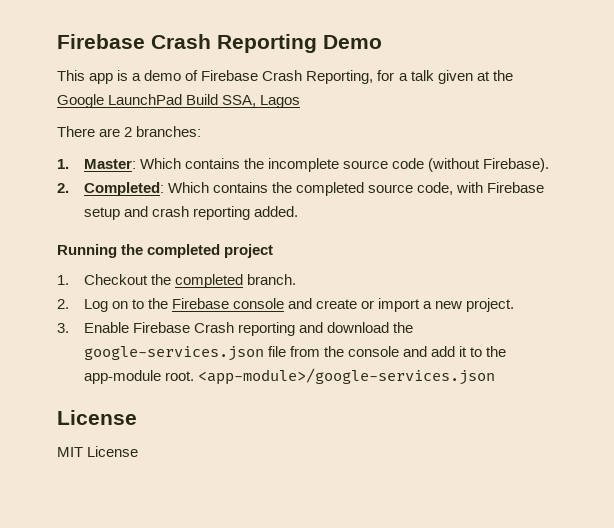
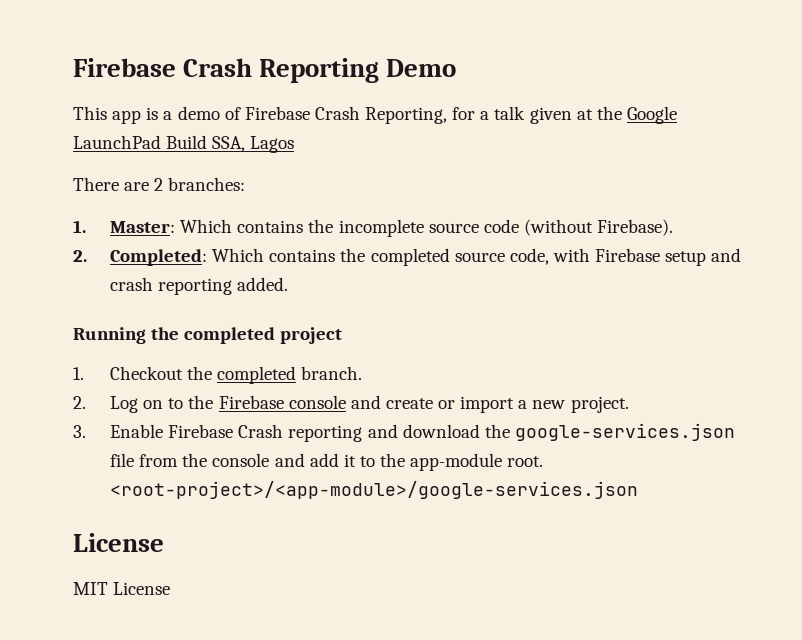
- <app-module>/google-services.json
+ <root-project>/<app-module>/google-services.json

